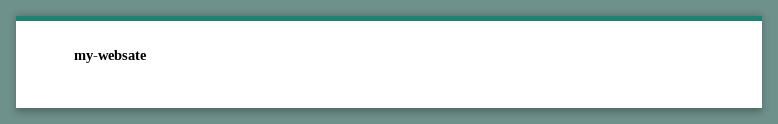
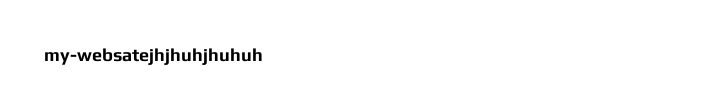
- my-websate
+ my-websatejhjhuhjhuhuh

